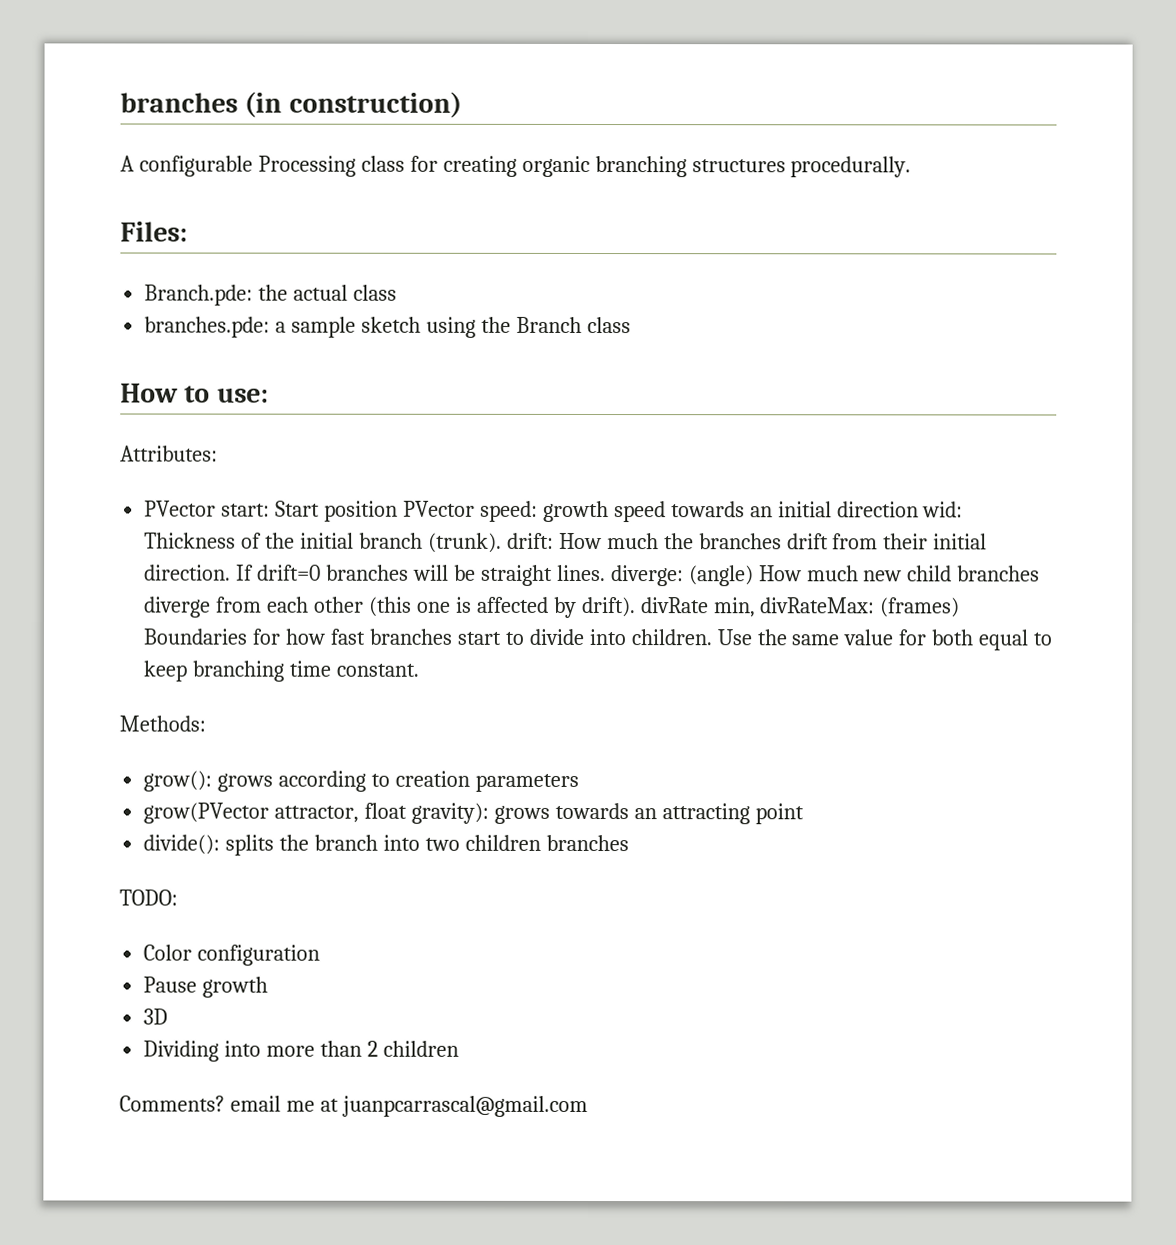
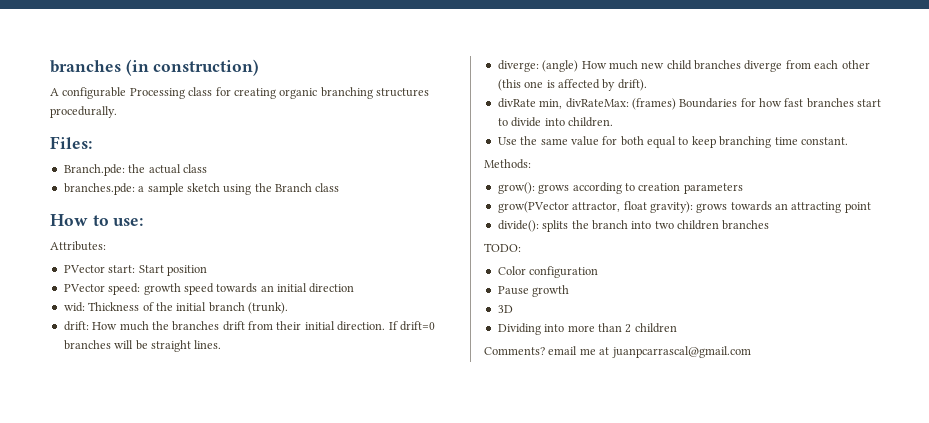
- PVector start: Start position PVector speed: growth speed towards an initial direction wid: Thickness of the initial branch (trunk). drift: How much the branches drift from their initial direction.
+ PVector start: Start position
+ PVector speed: growth speed towards an initial direction
+ wid: Thickness of the initial branch (trunk).
+ drift: How much the branches drift from their initial direction.
- If drift=0 branches will be straight lines. diverge: (angle) How much new child branches diverge from each other (this one is affected by drift). divRate min, divRateMax: (frames) Boundaries for how fast branches start to divide into children. Use the same value for both equal to keep branching time constant.
+ If drift=0 branches will be straight lines.
+ diverge: (angle) How much new child branches diverge from each other (this one is affected by drift).
+ divRate min, divRateMax: (frames) Boundaries for how fast branches start to divide into children.
+ Use the same value for both equal to keep branching time constant.

